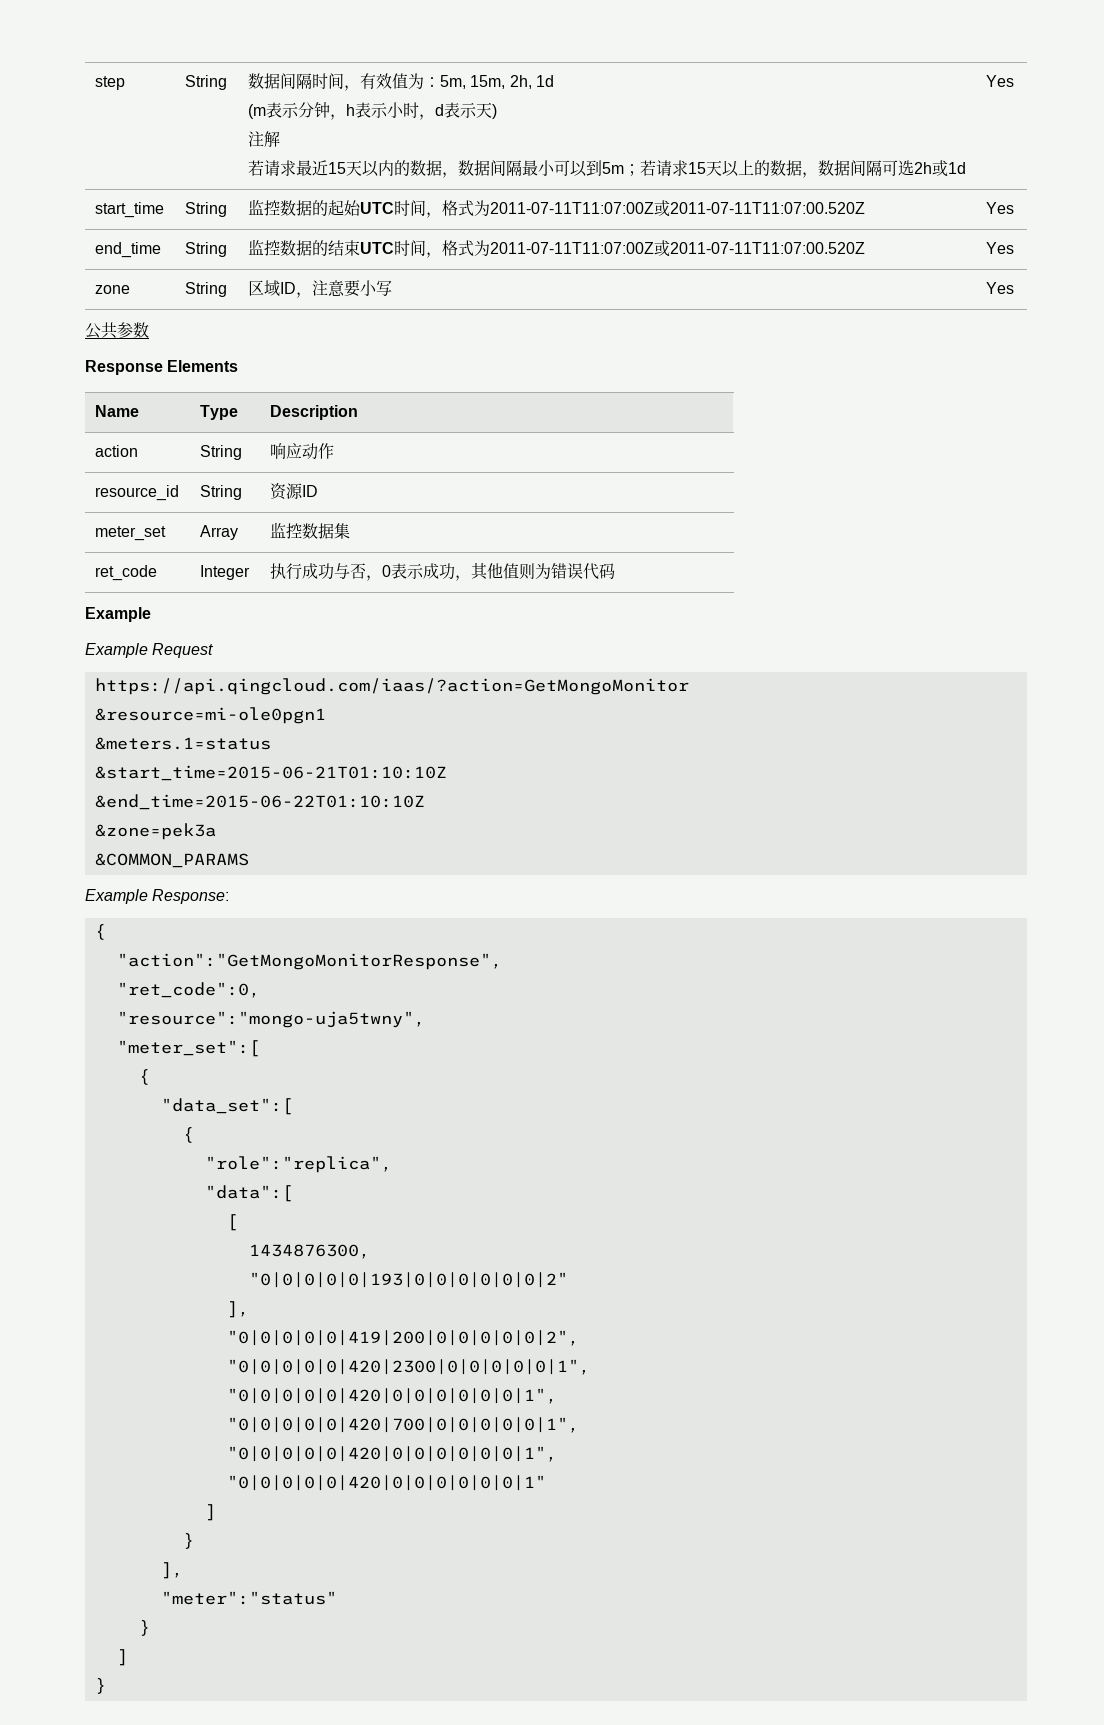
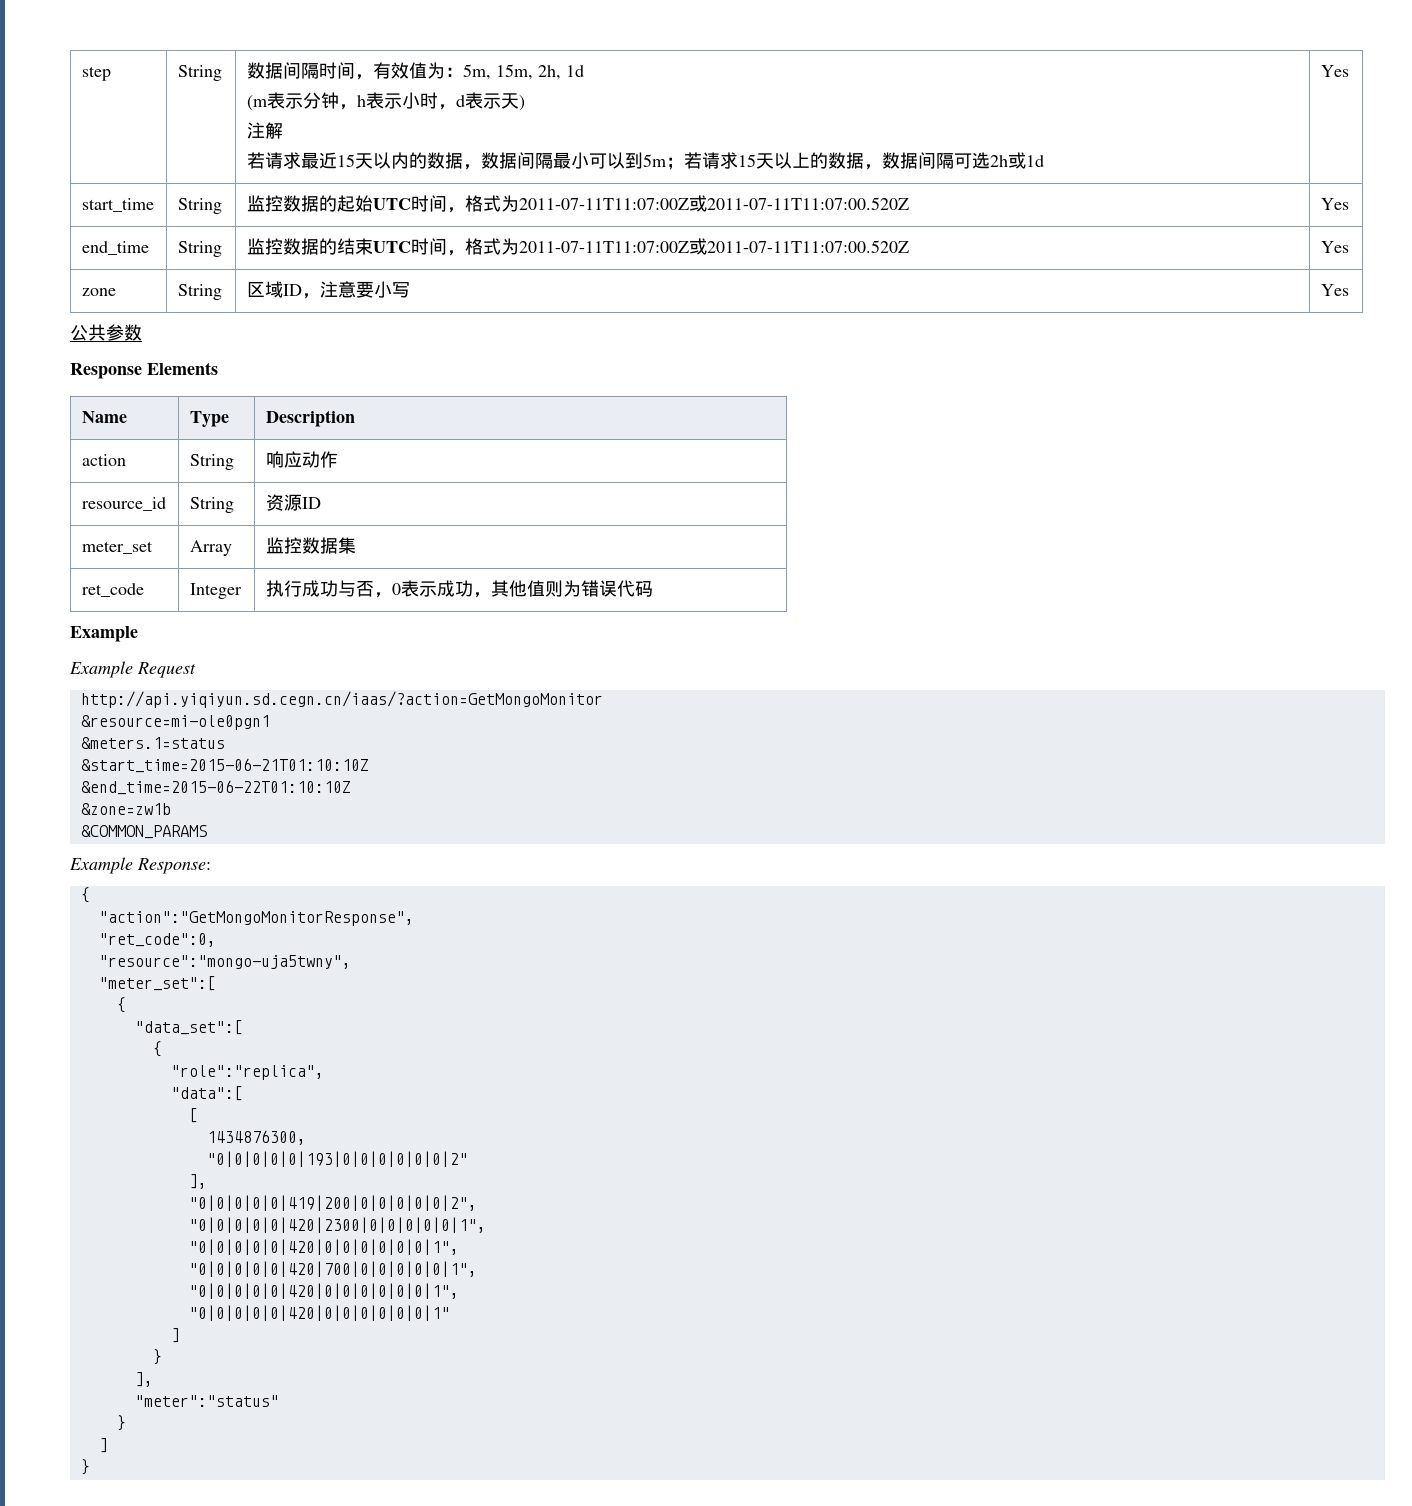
- https://api.qingcloud.com/iaas/?action=GetMongoMonitor
+ http://api.yiqiyun.sd.cegn.cn/iaas/?action=GetMongoMonitor
- &zone=pek3a
+ &zone=zw1b

